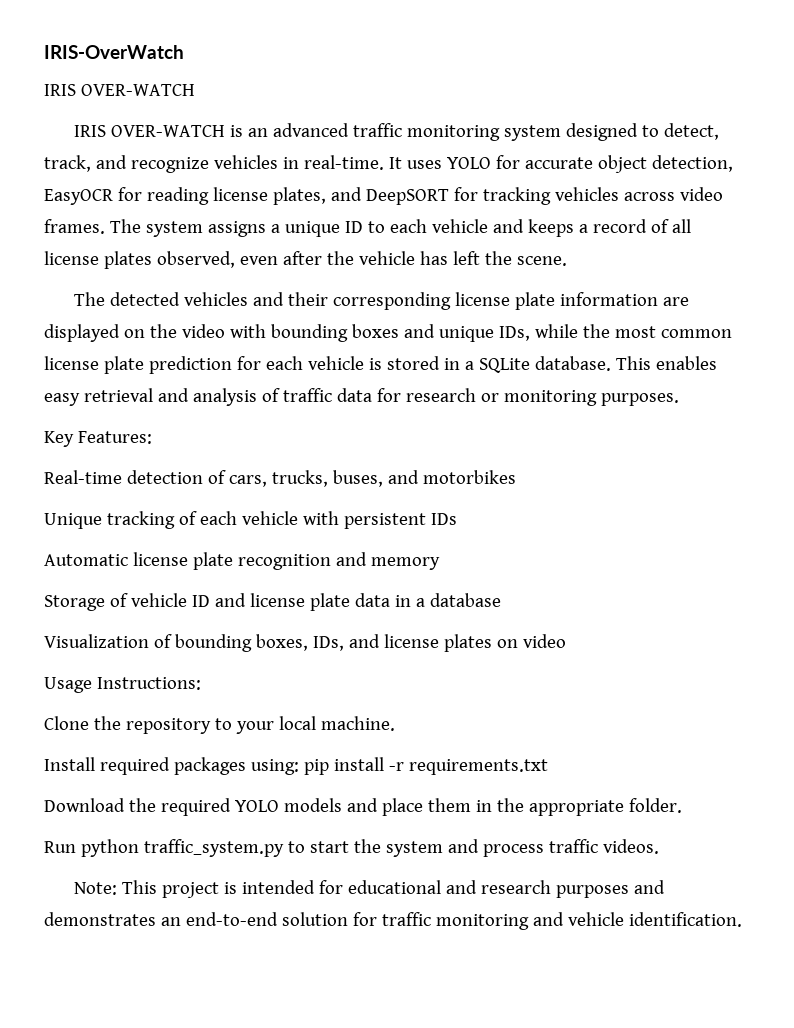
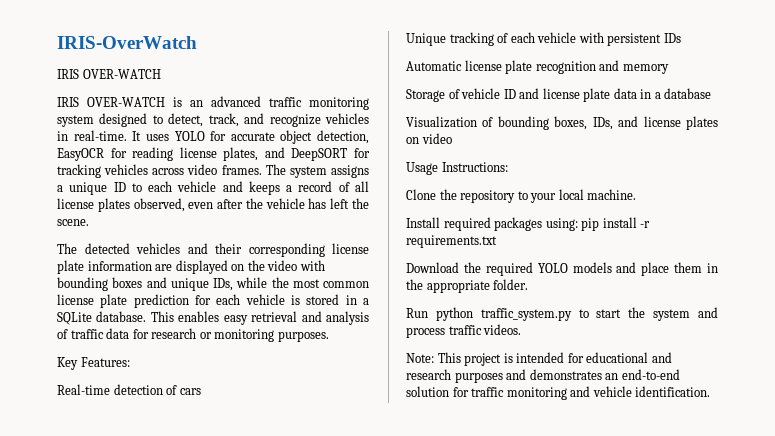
- Real-time detection of cars, trucks, buses, and motorbikes
+ Real-time detection of cars

